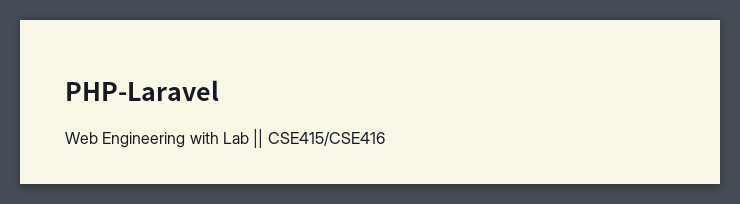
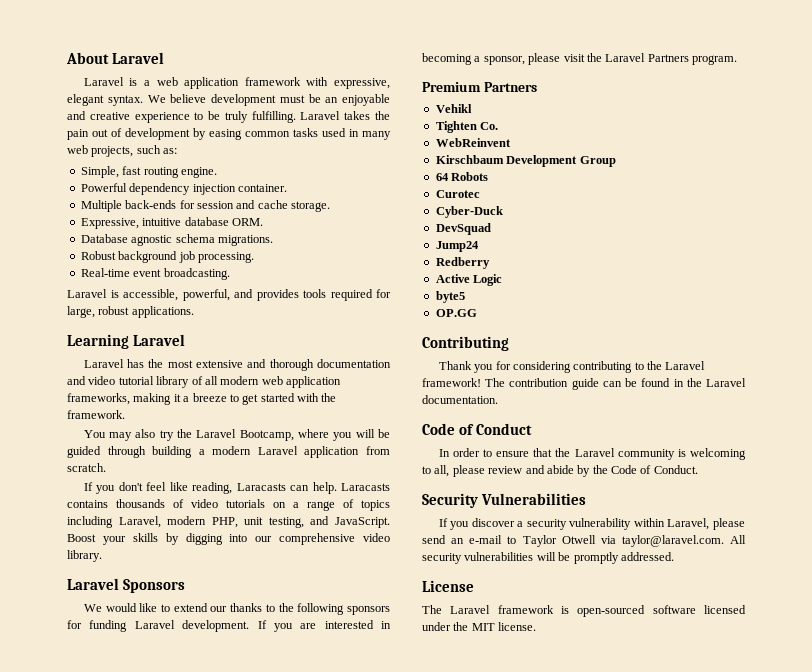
- PHP-Laravel
- Web Engineering with Lab || CSE415/CSE416
+ About Laravel
+ Laravel is a web application framework with expressive, elegant syntax. We believe development must be an enjoyable and creative experience to be truly fulfilling. Laravel takes the pain out of development by easing common tasks used in many web projects, such as:
+ Simple, fast routing engine.
+ Powerful dependency injection container.
+ Multiple back-ends for session and cache storage.
+ Expressive, intuitive database ORM.
+ Database agnostic schema migrations.
+ Robust background job processing.
+ Real-time event broadcasting.
+ Laravel is accessible, powerful, and provides tools required for large, robust applications.
+ Learning Laravel
+ Laravel has the most extensive and thorough documentation and video tutorial library of all modern web application frameworks, making it a breeze to get started with the framework.
+ You may also try the Laravel Bootcamp, where you will be guided through building a modern Laravel application from scratch.
+ If you don't feel like reading, Laracasts can help. Laracasts contains thousands of video tutorials on a range of topics including Laravel, modern PHP, unit testing, and JavaScript. Boost your skills by digging into our comprehensive video library.
+ Laravel Sponsors
+ We would like to extend our thanks to the following sponsors for funding Laravel development. If you are interested in becoming a sponsor, please visit the Laravel Partners program.
+ Premium Partners
+ Vehikl
+ Tighten Co.
+ WebReinvent
+ Kirschbaum Development Group
+ 64 Robots
+ Curotec
+ Cyber-Duck
+ DevSquad
+ Jump24
+ Redberry
+ Active Logic
+ byte5
+ OP.GG
+ Contributing
+ Thank you for considering contributing to the Laravel framework! The contribution guide can be found in the Laravel documentation.
+ Code of Conduct
+ In order to ensure that the Laravel community is welcoming to all, please review and abide by the Code of Conduct.
+ Security Vulnerabilities
+ If you discover a security vulnerability within Laravel, please send an e-mail to Taylor Otwell via taylor@laravel.com. All security vulnerabilities will be promptly addressed.
+ License
+ The Laravel framework is open-sourced software licensed under the MIT license.

